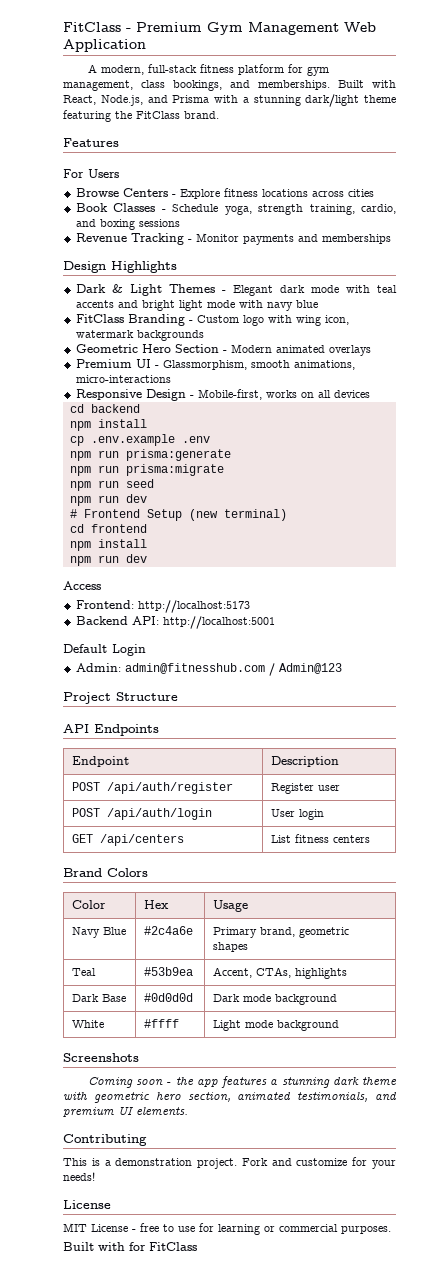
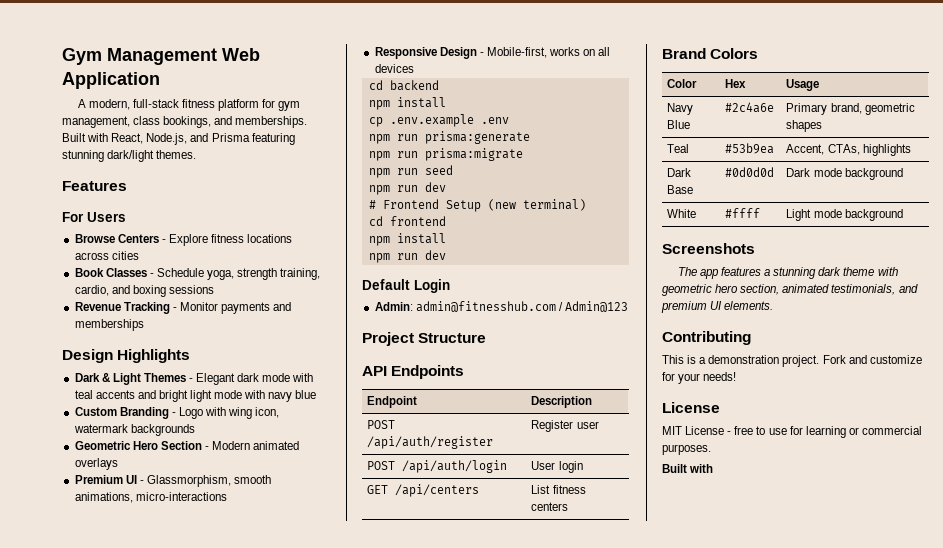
- FitClass - Premium Gym Management Web Application
+ Gym Management Web Application
- Built with React, Node.js, and Prisma with a stunning dark/light theme featuring the FitClass brand.
+ Built with React, Node.js, and Prisma featuring stunning dark/light themes.
- FitClass Branding - Custom logo with wing icon, watermark backgrounds
+ Custom Branding - Logo with wing icon, watermark backgrounds
- Access
- Frontend: http://localhost:5173
- Backend API: http://localhost:5001
- Coming soon - the app features a stunning dark theme with geometric hero section, animated testimonials, and premium UI elements.
+ The app features a stunning dark theme with geometric hero section, animated testimonials, and premium UI elements.
  MIT License - free to use for learning or commercial purposes.
- Built with for FitClass
+ Built with

